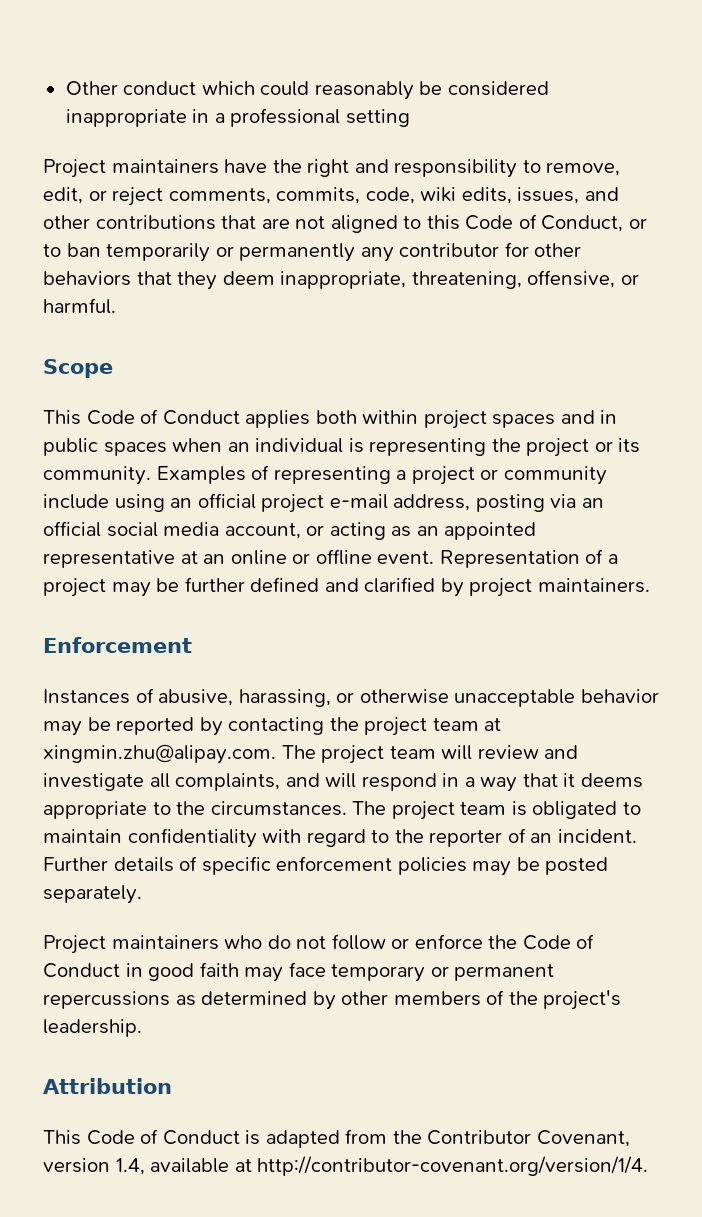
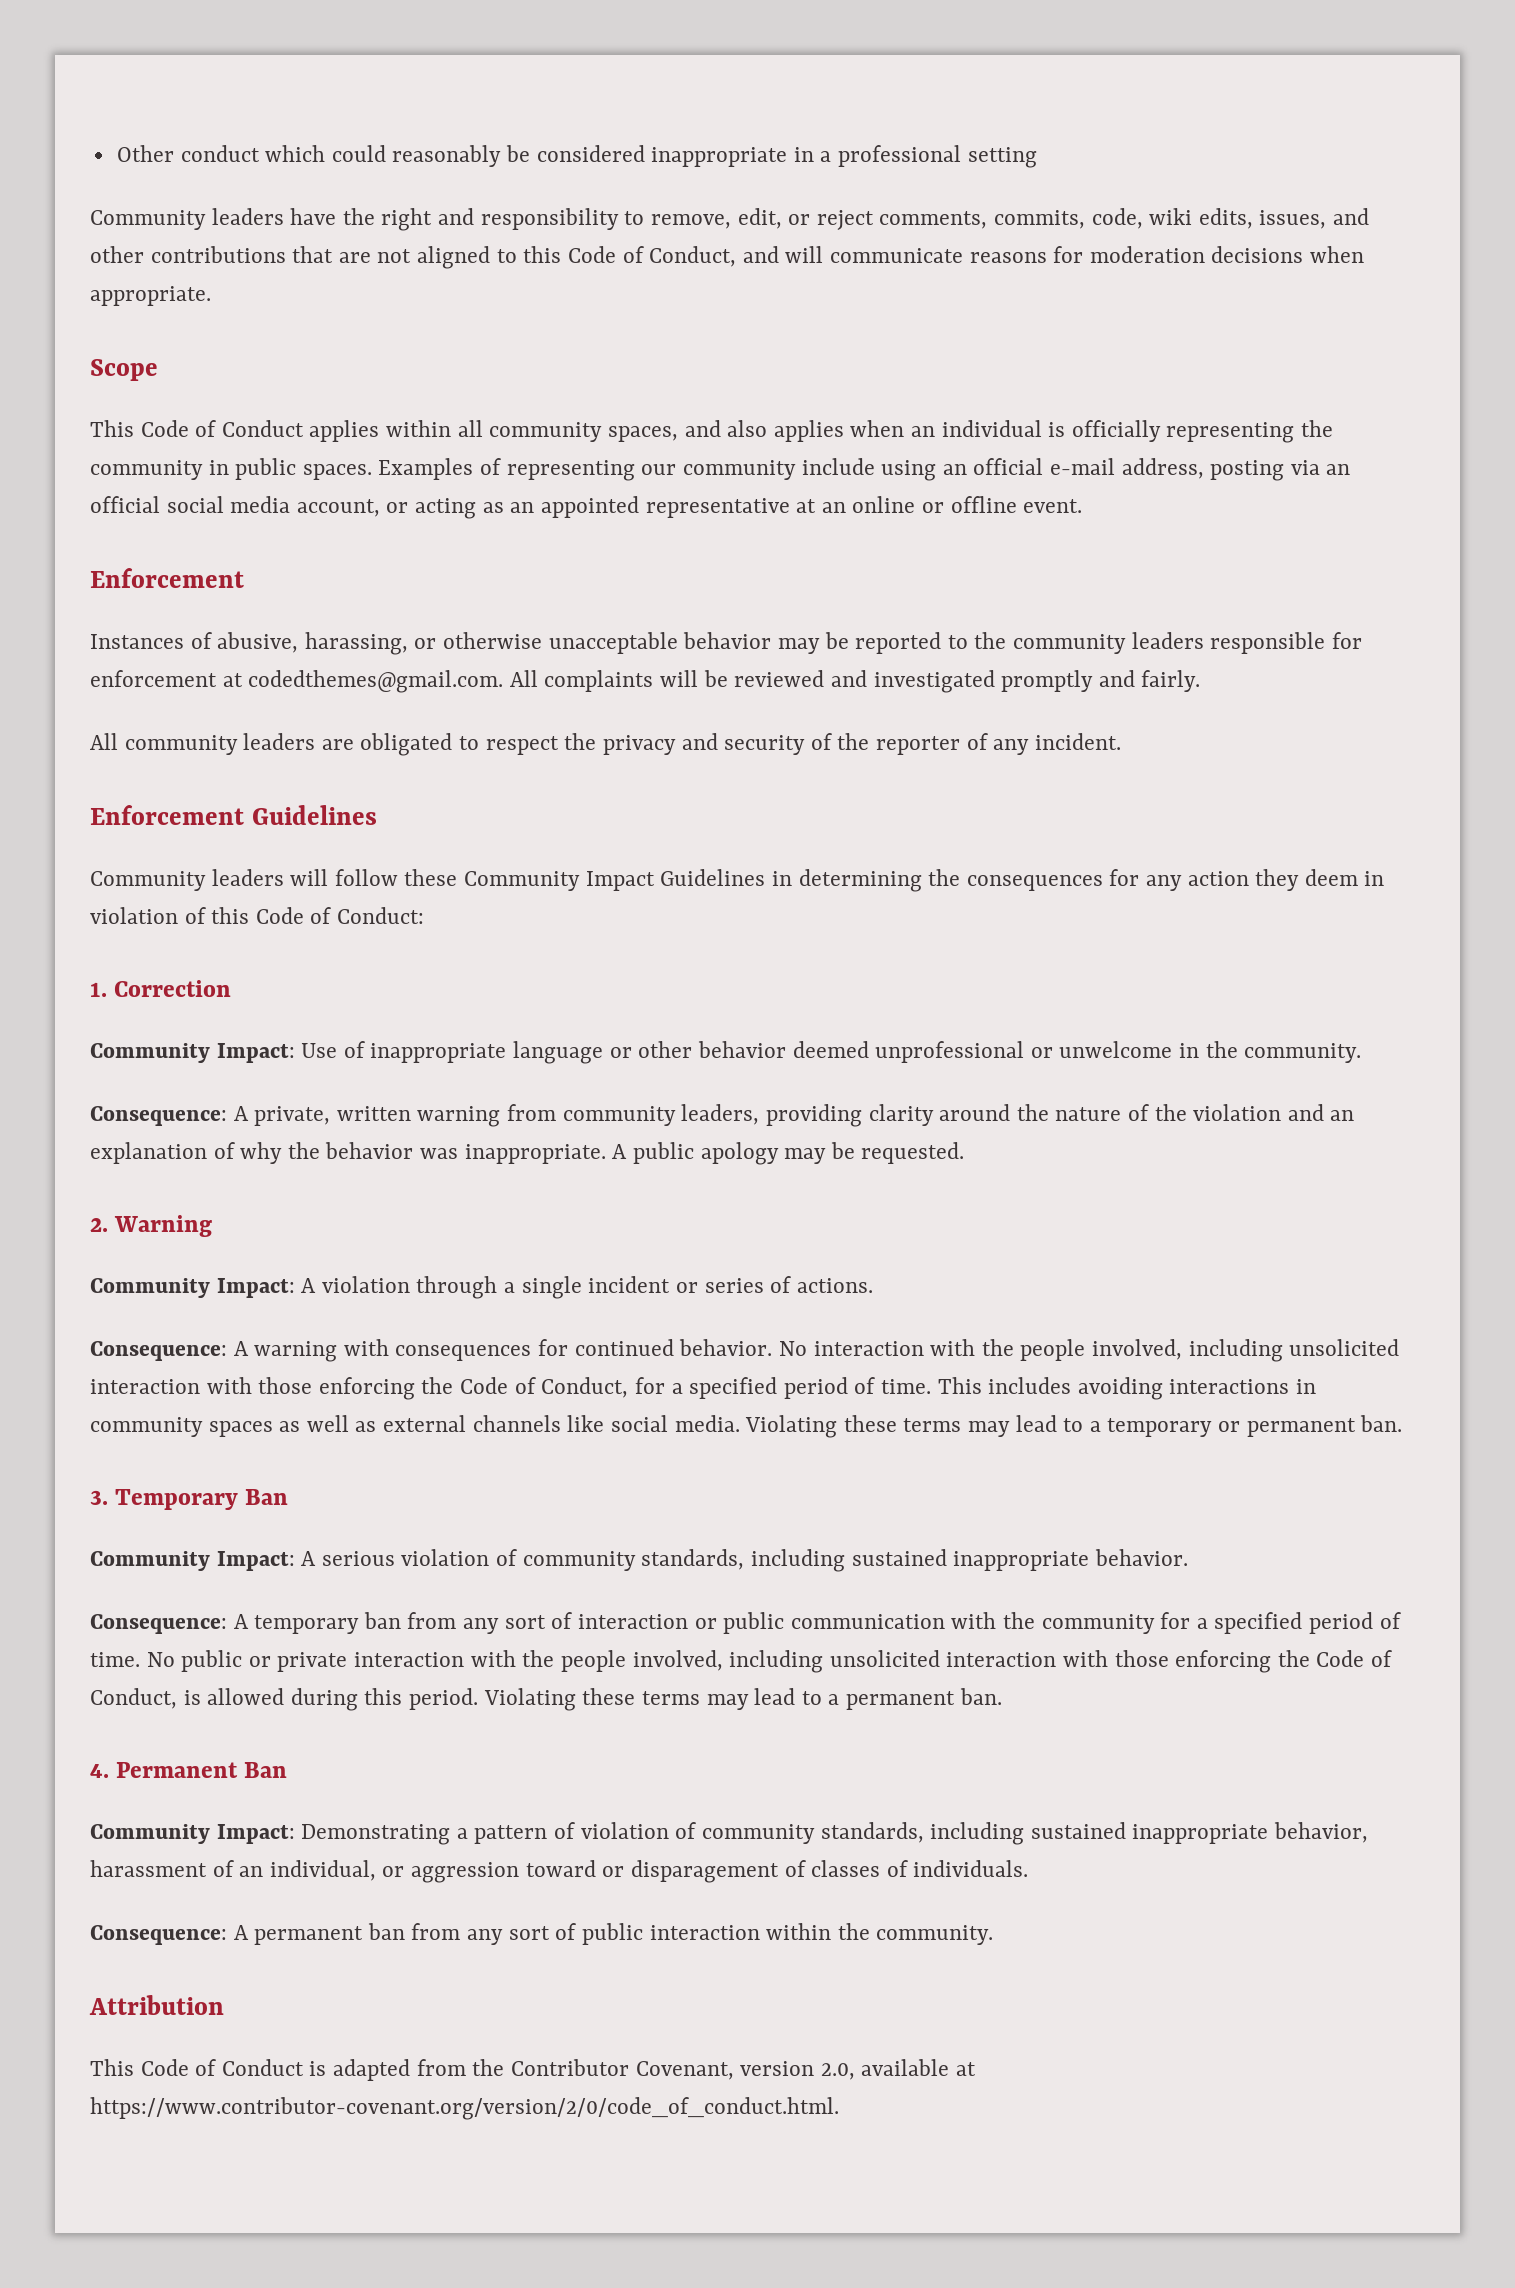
- Project maintainers have the right and responsibility to remove, edit, or reject comments, commits, code, wiki edits, issues, and other contributions that are not aligned to this Code of Conduct, or to ban temporarily or permanently any contributor for other behaviors that they deem inappropriate, threatening, offensive, or harmful.
+ Community leaders have the right and responsibility to remove, edit, or reject comments, commits, code, wiki edits, issues, and other contributions that are not aligned to this Code of Conduct, and will communicate reasons for moderation decisions when appropriate.
- This Code of Conduct applies both within project spaces and in public spaces when an individual is representing the project or its community. Examples of representing a project or community include using an official project e-mail address, posting via an official social media account, or acting as an appointed representative at an online or offline event. Representation of a project may be further defined and clarified by project maintainers.
+ This Code of Conduct applies within all community spaces, and also applies when an individual is officially representing the community in public spaces. Examples of representing our community include using an official e-mail address, posting via an official social media account, or acting as an appointed representative at an online or offline event.
- Instances of abusive, harassing, or otherwise unacceptable behavior may be reported by contacting the project team at xingmin.zhu@alipay.com. The project team will review and investigate all complaints, and will respond in a way that it deems appropriate to the circumstances. The project team is obligated to maintain confidentiality with regard to the reporter of an incident. Further details of specific enforcement policies may be posted separately.
- Project maintainers who do not follow or enforce the Code of Conduct in good faith may face temporary or permanent repercussions as determined by other members of the project's leadership.
+ Instances of abusive, harassing, or otherwise unacceptable behavior may be reported to the community leaders responsible for enforcement at codedthemes@gmail.com. All complaints will be reviewed and investigated promptly and fairly.
+ All community leaders are obligated to respect the privacy and security of the reporter of any incident.
+ Enforcement Guidelines
+ Community leaders will follow these Community Impact Guidelines in determining the consequences for any action they deem in violation of this Code of Conduct:
+ 1. Correction
+ Community Impact: Use of inappropriate language or other behavior deemed unprofessional or unwelcome in the community.
+ Consequence: A private, written warning from community leaders, providing clarity around the nature of the violation and an explanation of why the behavior was inappropriate. A public apology may be requested.
+ 2. Warning
+ Community Impact: A violation through a single incident or series of actions.
+ Consequence: A warning with consequences for continued behavior. No interaction with the people involved, including unsolicited interaction with those enforcing the Code of Conduct, for a specified period of time. This includes avoiding interactions in community spaces as well as external channels like social media. Violating these terms may lead to a temporary or permanent ban.
+ 3. Temporary Ban
+ Community Impact: A serious violation of community standards, including sustained inappropriate behavior.
+ Consequence: A temporary ban from any sort of interaction or public communication with the community for a specified period of time. No public or private interaction with the people involved, including unsolicited interaction with those enforcing the Code of Conduct, is allowed during this period. Violating these terms may lead to a permanent ban.
+ 4. Permanent Ban
+ Community Impact: Demonstrating a pattern of violation of community standards, including sustained inappropriate behavior, harassment of an individual, or aggression toward or disparagement of classes of individuals.
+ Consequence: A permanent ban from any sort of public interaction within the community.
- This Code of Conduct is adapted from the Contributor Covenant, version 1.4, available at http://contributor-covenant.org/version/1/4.
+ This Code of Conduct is adapted from the Contributor Covenant, version 2.0, available at https://www.contributor-covenant.org/version/2/0/code_of_conduct.html.

